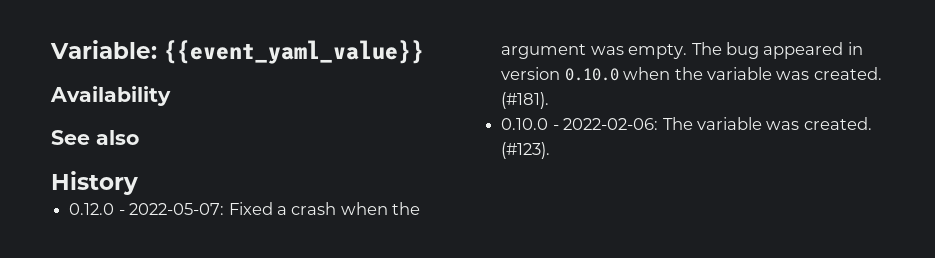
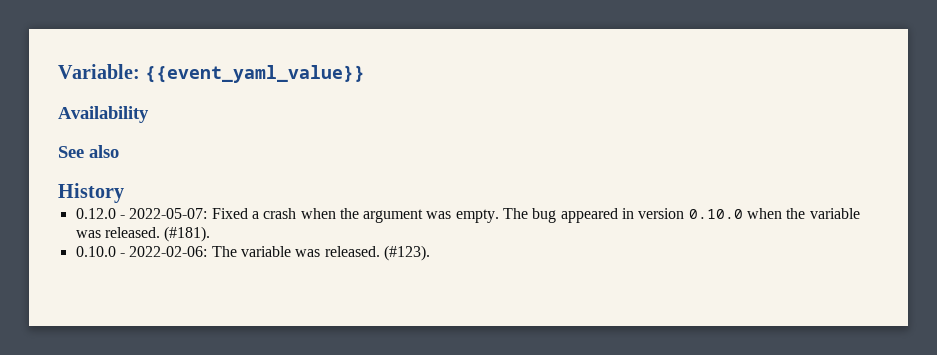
- The bug appeared in version 0.10.0 when the variable was created.
+ The bug appeared in version 0.10.0 when the variable was released.
- 0.10.0 - 2022-02-06: The variable was created.
+ 0.10.0 - 2022-02-06: The variable was released.

